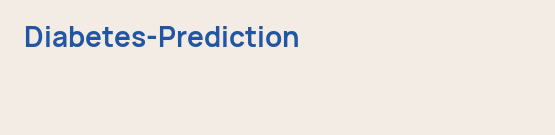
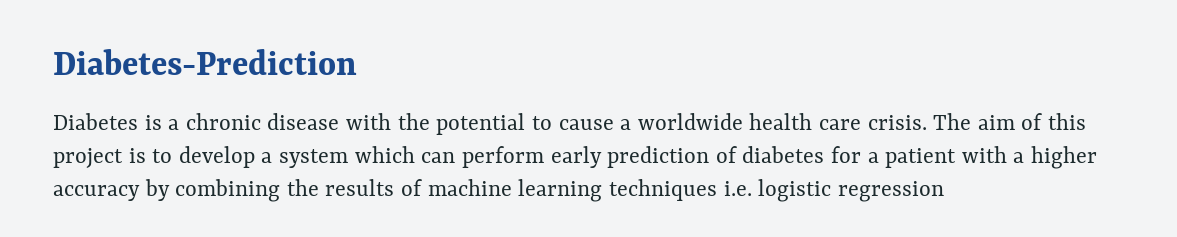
+ Diabetes is a chronic disease with the potential to cause a worldwide health care crisis. The aim of this project is to develop a system which can perform early prediction of diabetes for a patient with a higher accuracy by combining the results of machine learning techniques i.e. logistic regression

